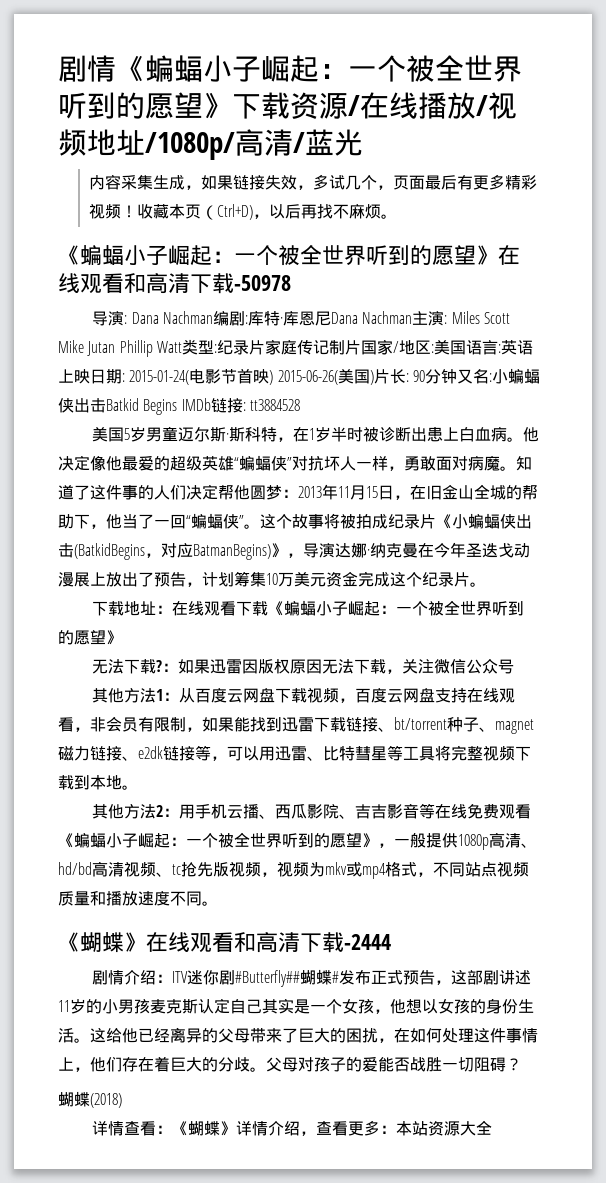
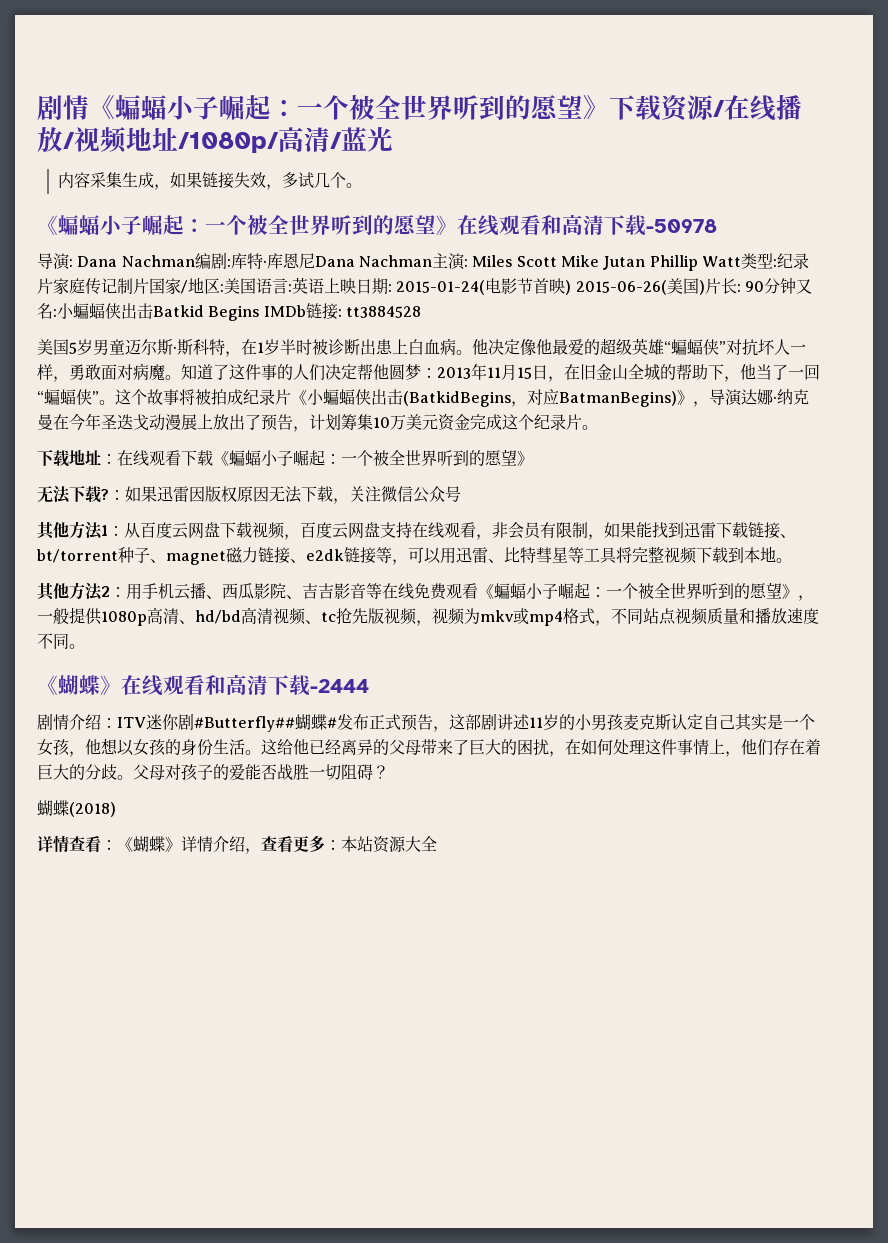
- 内容采集生成，如果链接失效，多试几个，页面最后有更多精彩视频！收藏本页（Ctrl+D)，以后再找不麻烦。
+ 内容采集生成，如果链接失效，多试几个。

